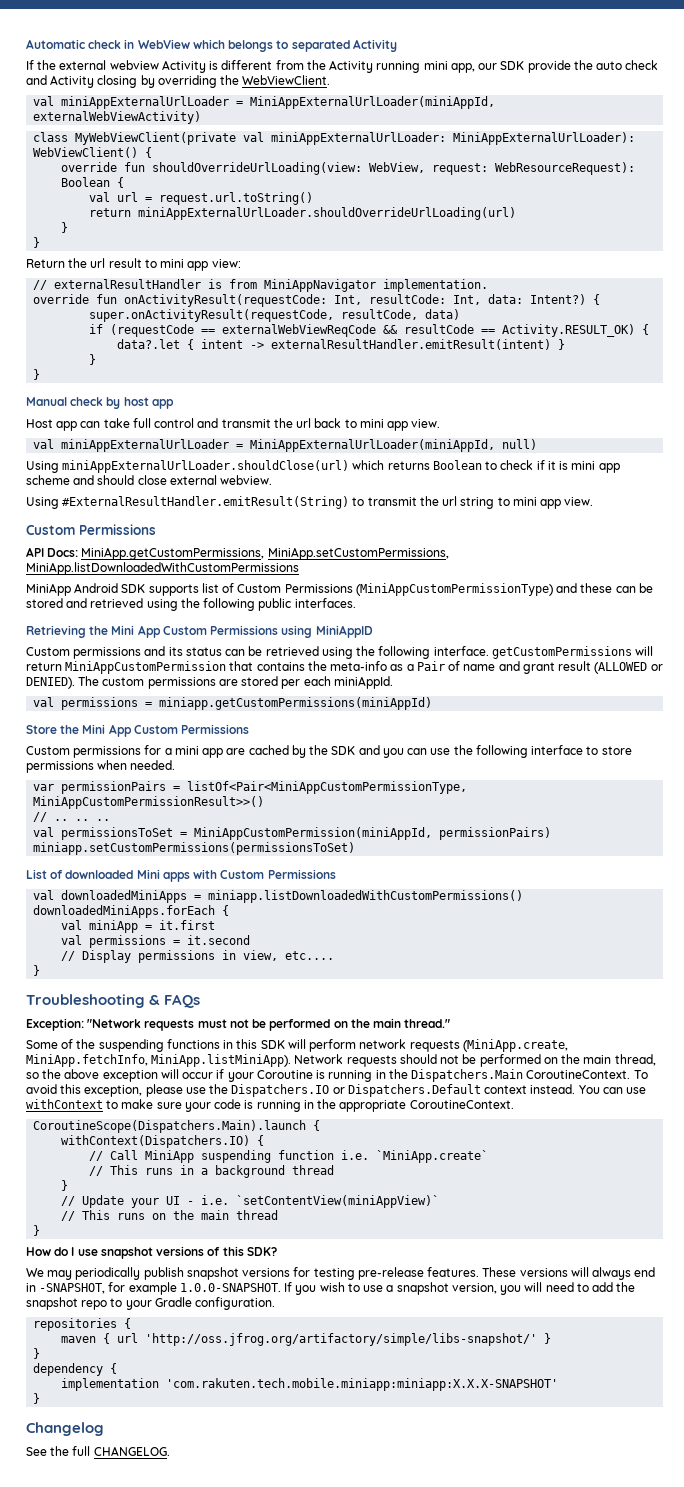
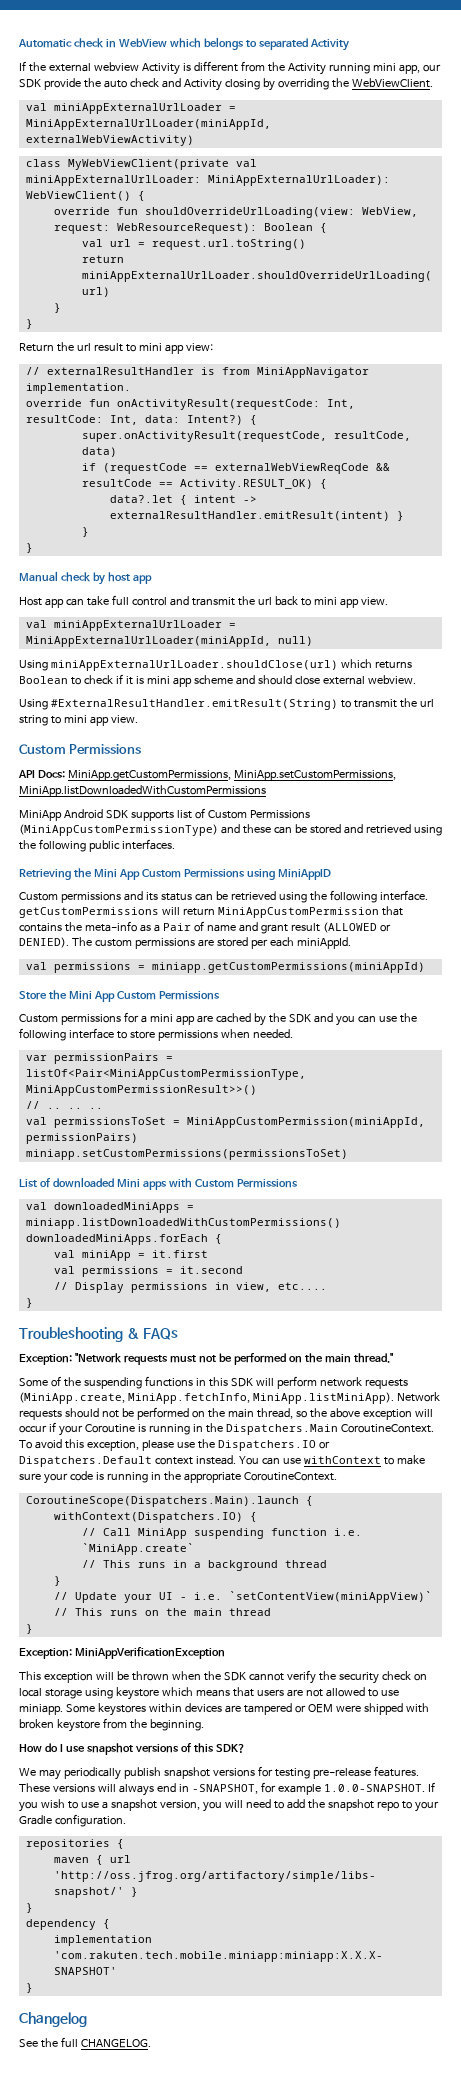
+ Exception: MiniAppVerificationException
+ This exception will be thrown when the SDK cannot verify the security check on local storage using keystore which means that users are not allowed to use miniapp. Some keystores within devices are tampered or OEM were shipped with broken keystore from the beginning.

